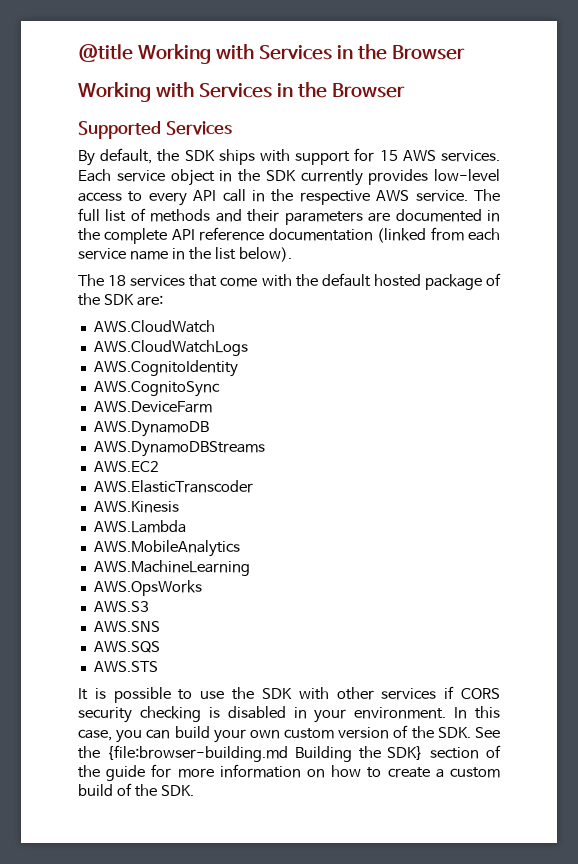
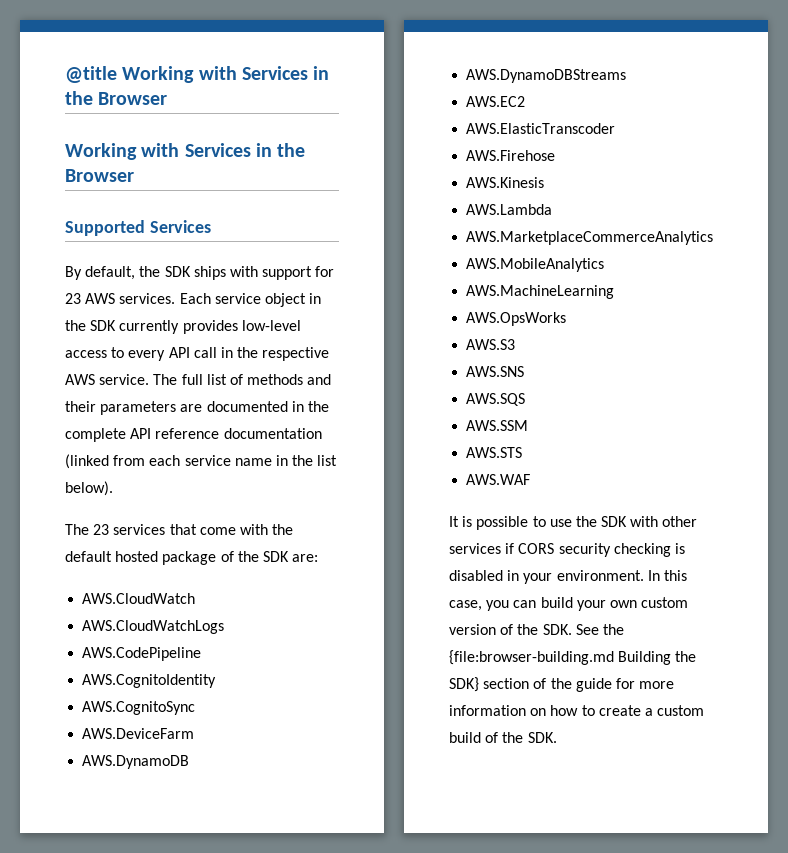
- By default, the SDK ships with support for 15 AWS services.
+ By default, the SDK ships with support for 23 AWS services.
- The 18 services that come with the default hosted package of the SDK are:
+ The 23 services that come with the default hosted package of the SDK are:
+ AWS.CodePipeline
+ AWS.Firehose
+ AWS.MarketplaceCommerceAnalytics
+ AWS.SSM
+ AWS.WAF

